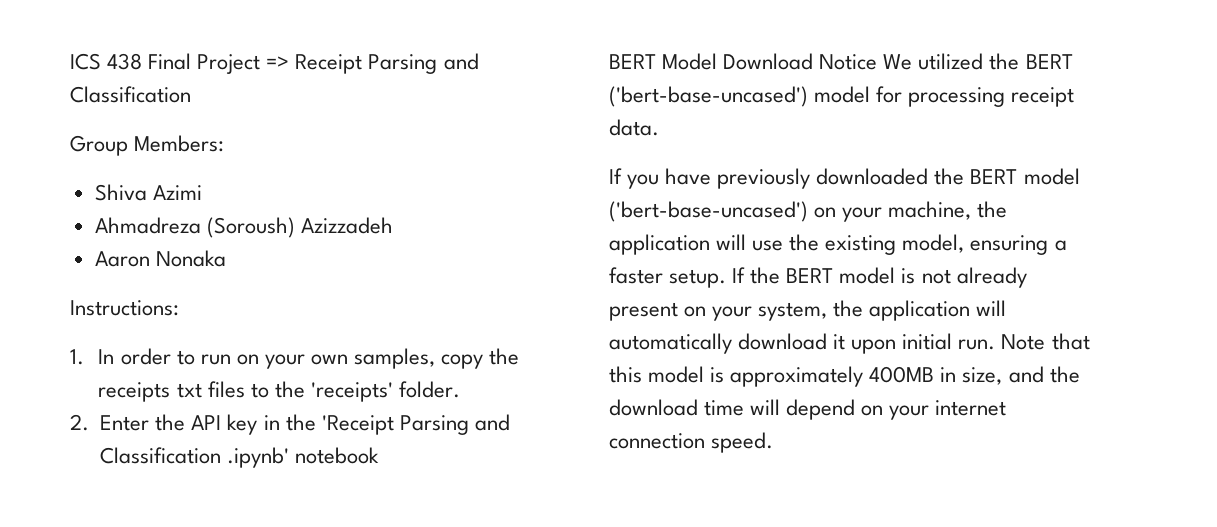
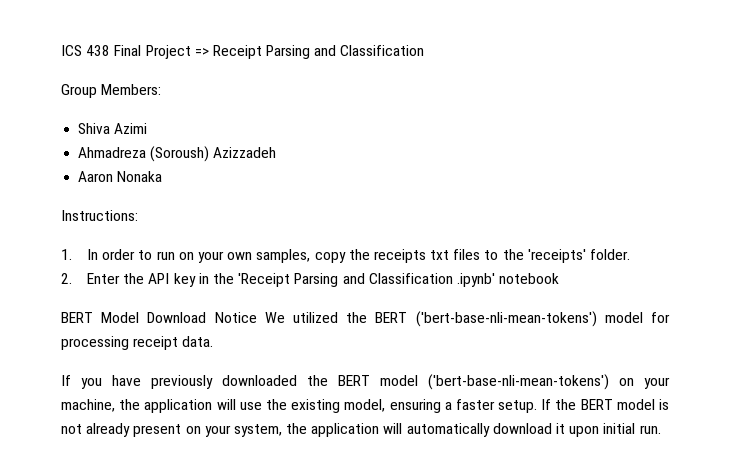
- BERT Model Download Notice We utilized the BERT ('bert-base-uncased') model for processing receipt data.
+ BERT Model Download Notice We utilized the BERT ('bert-base-nli-mean-tokens') model for processing receipt data.
- If you have previously downloaded the BERT model ('bert-base-uncased') on your machine, the application will use the existing model, ensuring a faster setup.
+ If you have previously downloaded the BERT model ('bert-base-nli-mean-tokens') on your machine, the application will use the existing model, ensuring a faster setup.
- Note that this model is approximately 400MB in size, and the download time will depend on your internet connection speed.

